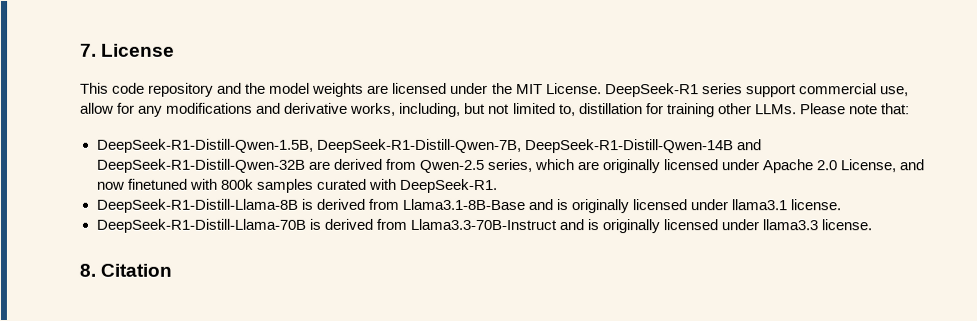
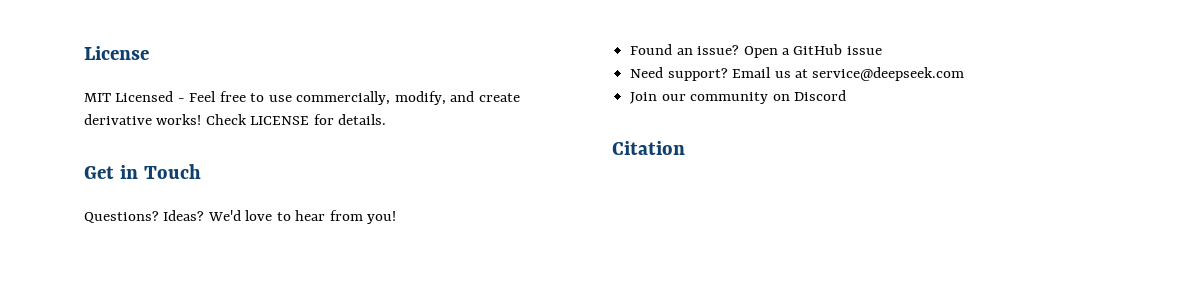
- 7. License
+ License
- This code repository and the model weights are licensed under the MIT License. DeepSeek-R1 series support commercial use, allow for any modifications and derivative works, including, but not limited to, distillation for training other LLMs. Please note that:
- DeepSeek-R1-Distill-Qwen-1.5B, DeepSeek-R1-Distill-Qwen-7B, DeepSeek-R1-Distill-Qwen-14B and DeepSeek-R1-Distill-Qwen-32B are derived from Qwen-2.5 series, which are originally licensed under Apache 2.0 License, and now finetuned with 800k samples curated with DeepSeek-R1.
- DeepSeek-R1-Distill-Llama-8B is derived from Llama3.1-8B-Base and is originally licensed under llama3.1 license.
- DeepSeek-R1-Distill-Llama-70B is derived from Llama3.3-70B-Instruct and is originally licensed under llama3.3 license.
- 8. Citation
+ MIT Licensed - Feel free to use commercially, modify, and create derivative works! Check LICENSE for details.
+ Get in Touch
+ Questions? Ideas? We'd love to hear from you!
+ Found an issue? Open a GitHub issue
+ Need support? Email us at service@deepseek.com
+ Join our community on Discord
+ Citation

